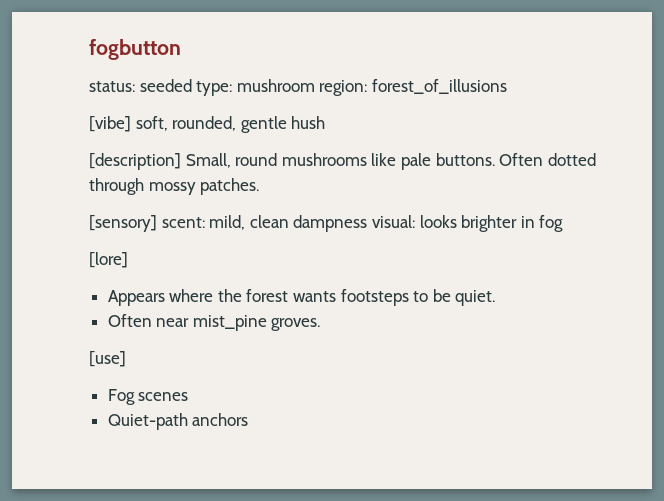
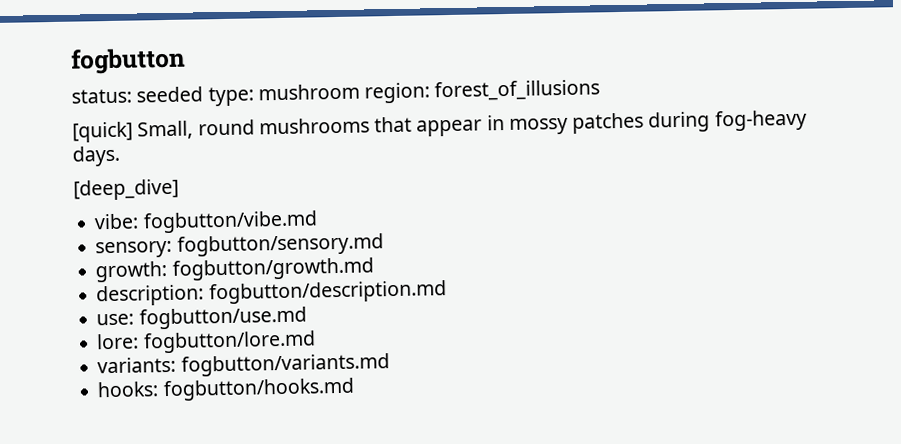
- [vibe] soft, rounded, gentle hush
- [description] Small, round mushrooms like pale buttons. Often dotted through mossy patches.
- [sensory] scent: mild, clean dampness visual: looks brighter in fog
- [lore]
- Appears where the forest wants footsteps to be quiet.
- Often near mist_pine groves.
- [use]
- Fog scenes
- Quiet-path anchors
+ [quick] Small, round mushrooms that appear in mossy patches during fog-heavy days.
+ [deep_dive]
+ vibe: fogbutton/vibe.md
+ sensory: fogbutton/sensory.md
+ growth: fogbutton/growth.md
+ description: fogbutton/description.md
+ use: fogbutton/use.md
+ lore: fogbutton/lore.md
+ variants: fogbutton/variants.md
+ hooks: fogbutton/hooks.md

